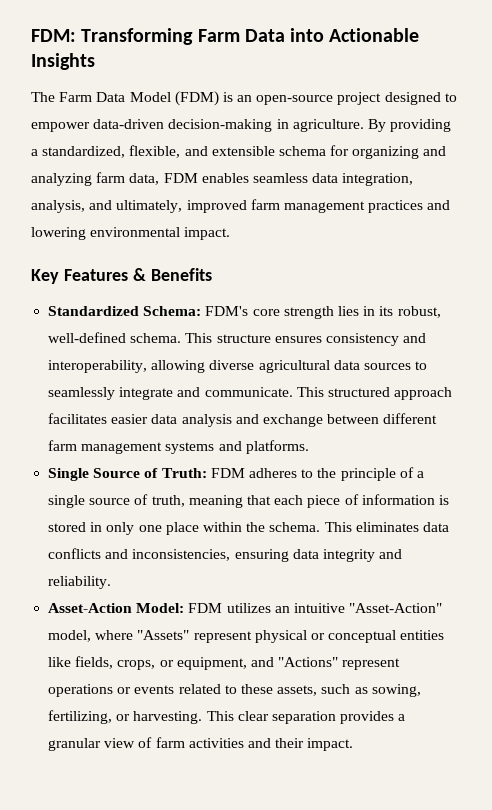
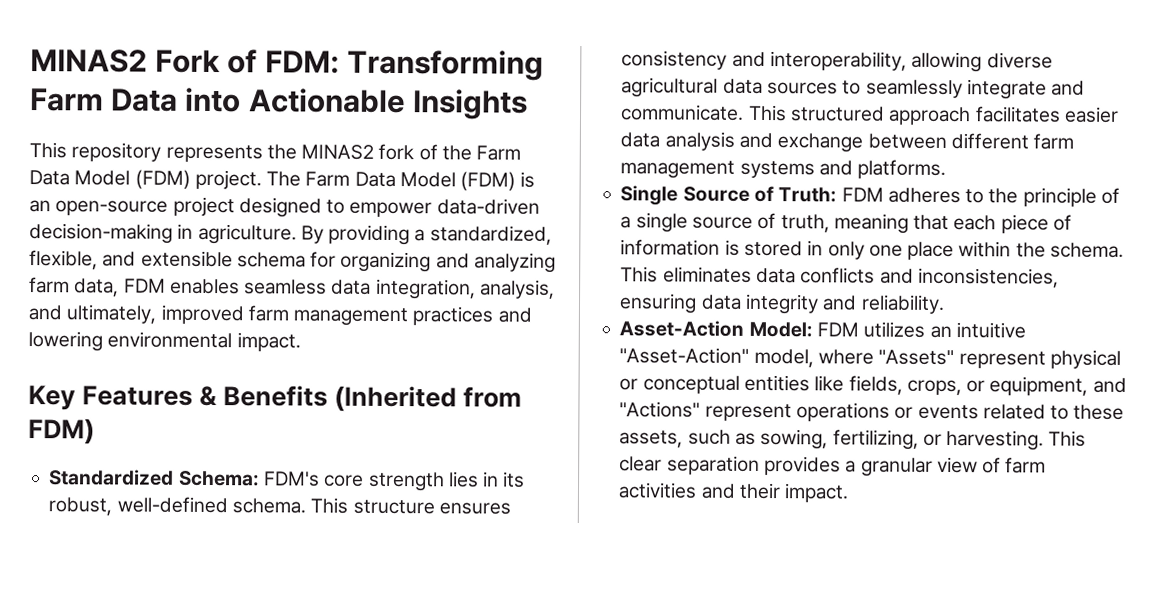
- FDM: Transforming Farm Data into Actionable Insights
+ MINAS2 Fork of FDM: Transforming Farm Data into Actionable Insights
+ This repository represents the MINAS2 fork of the Farm Data Model (FDM) project.
- Key Features & Benefits
+ Key Features & Benefits (Inherited from FDM)

